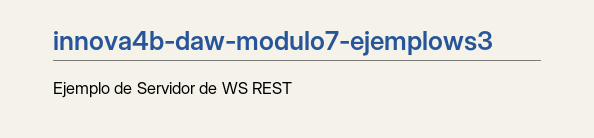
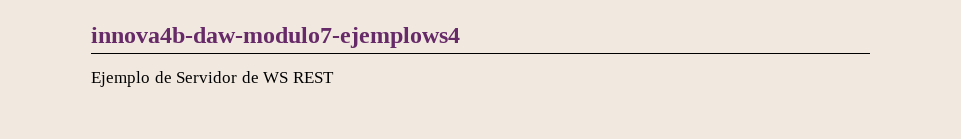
- innova4b-daw-modulo7-ejemplows3
+ innova4b-daw-modulo7-ejemplows4

